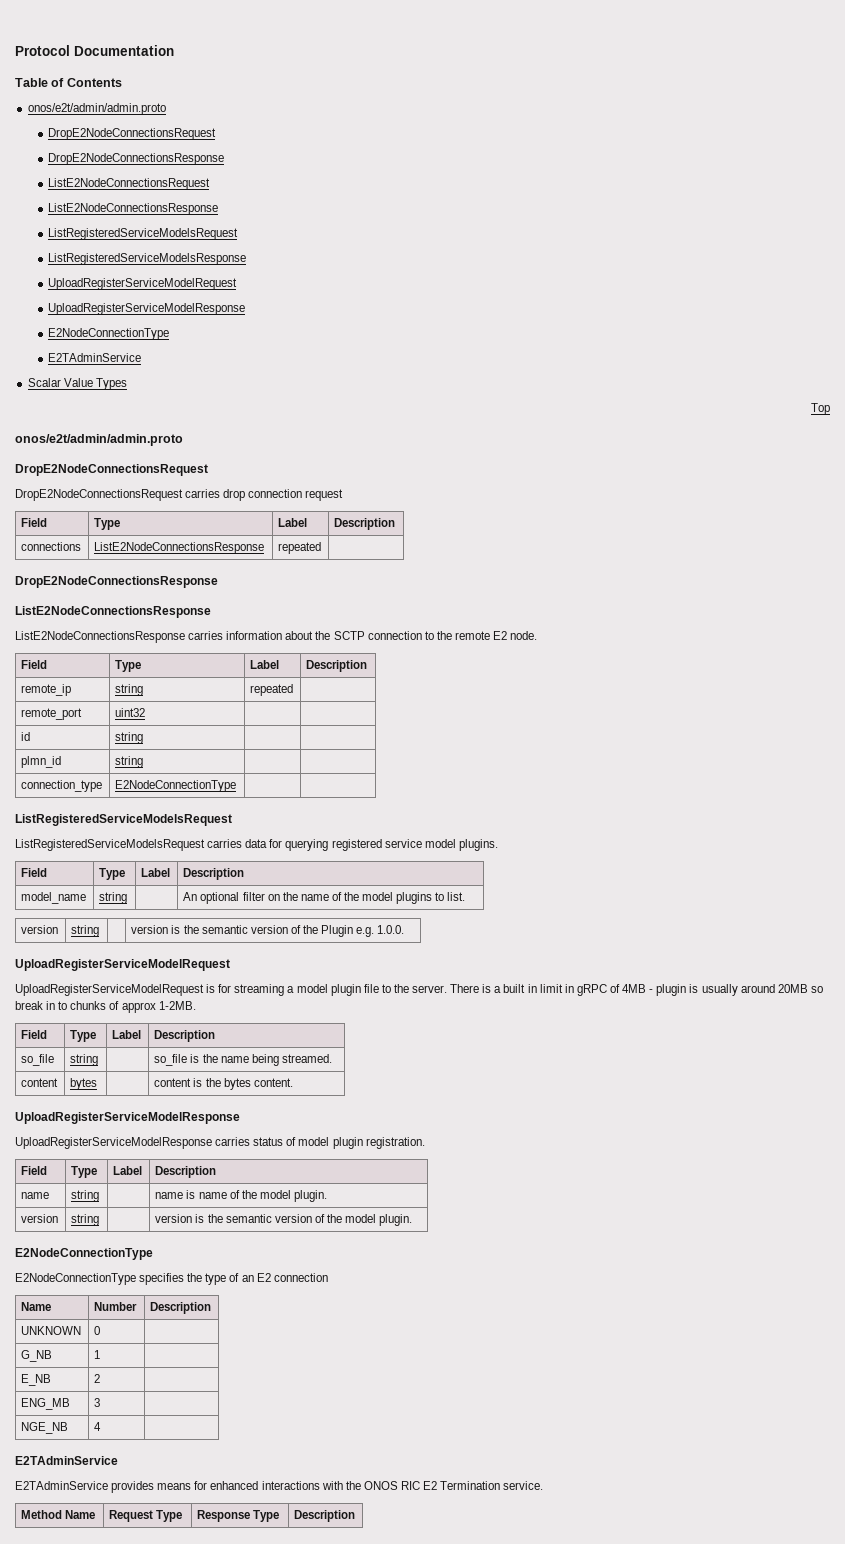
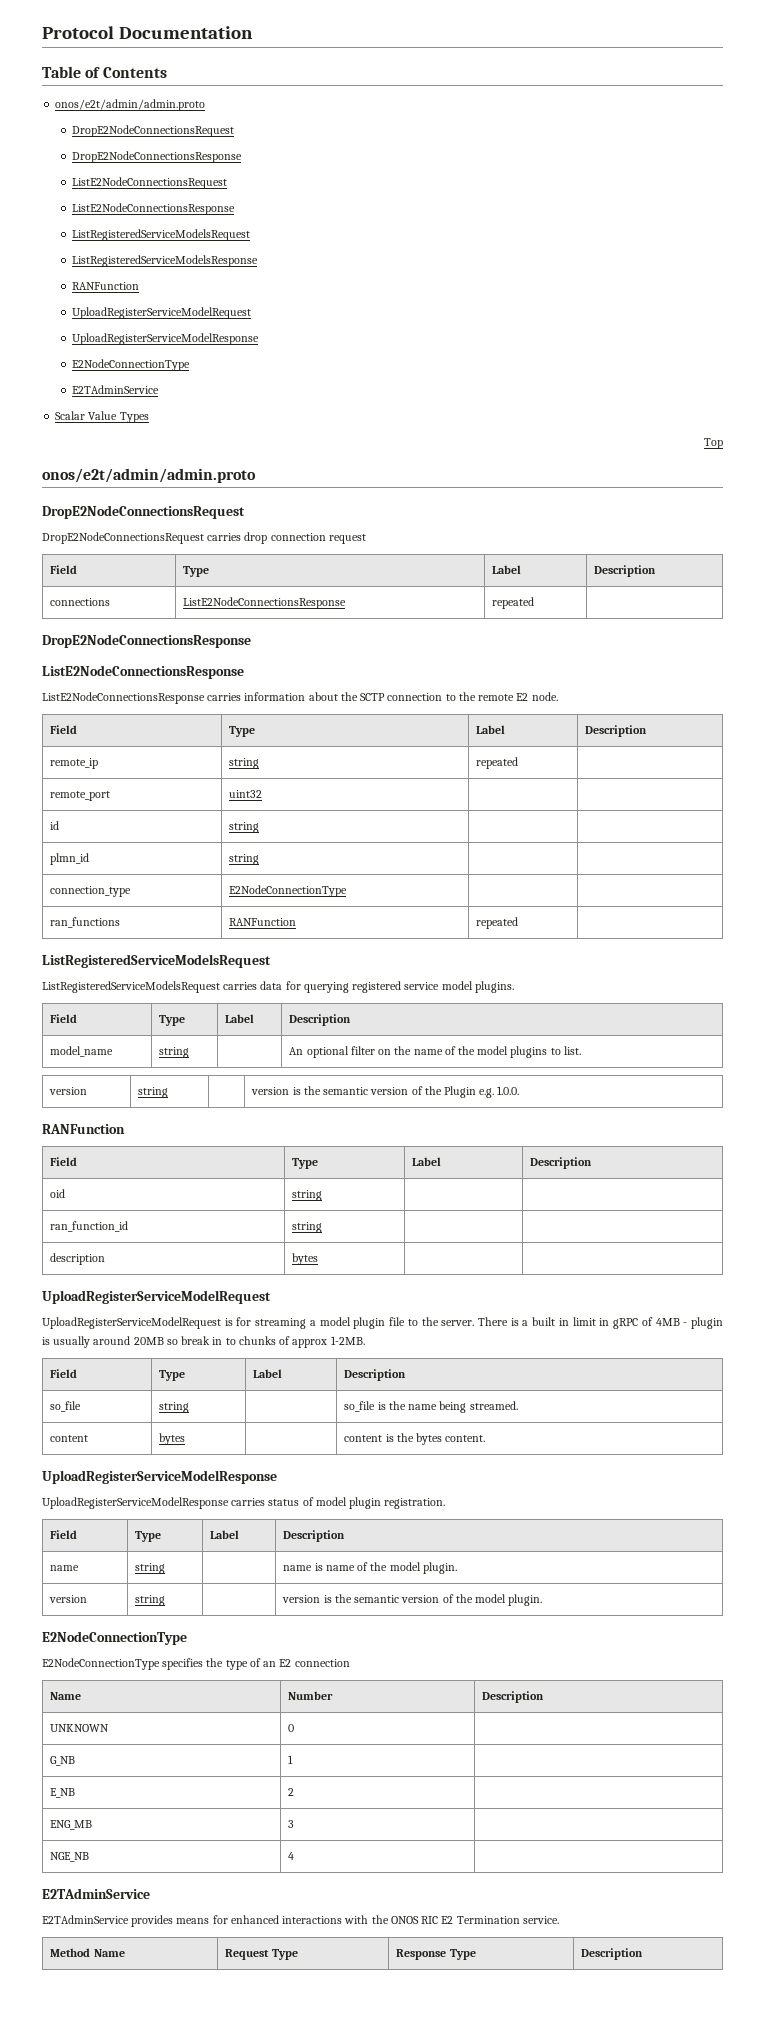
  ListRegisteredServiceModelsResponse
+ RANFunction
+ ran_functions | RANFunction | repeated |
  version | string | | version is the semantic version of the Plugin e.g. 1.0.0.
+ RANFunction
+ Field | Type | Label | Description
+ oid | string | |
+ ran_function_id | string | |
+ description | bytes | |

